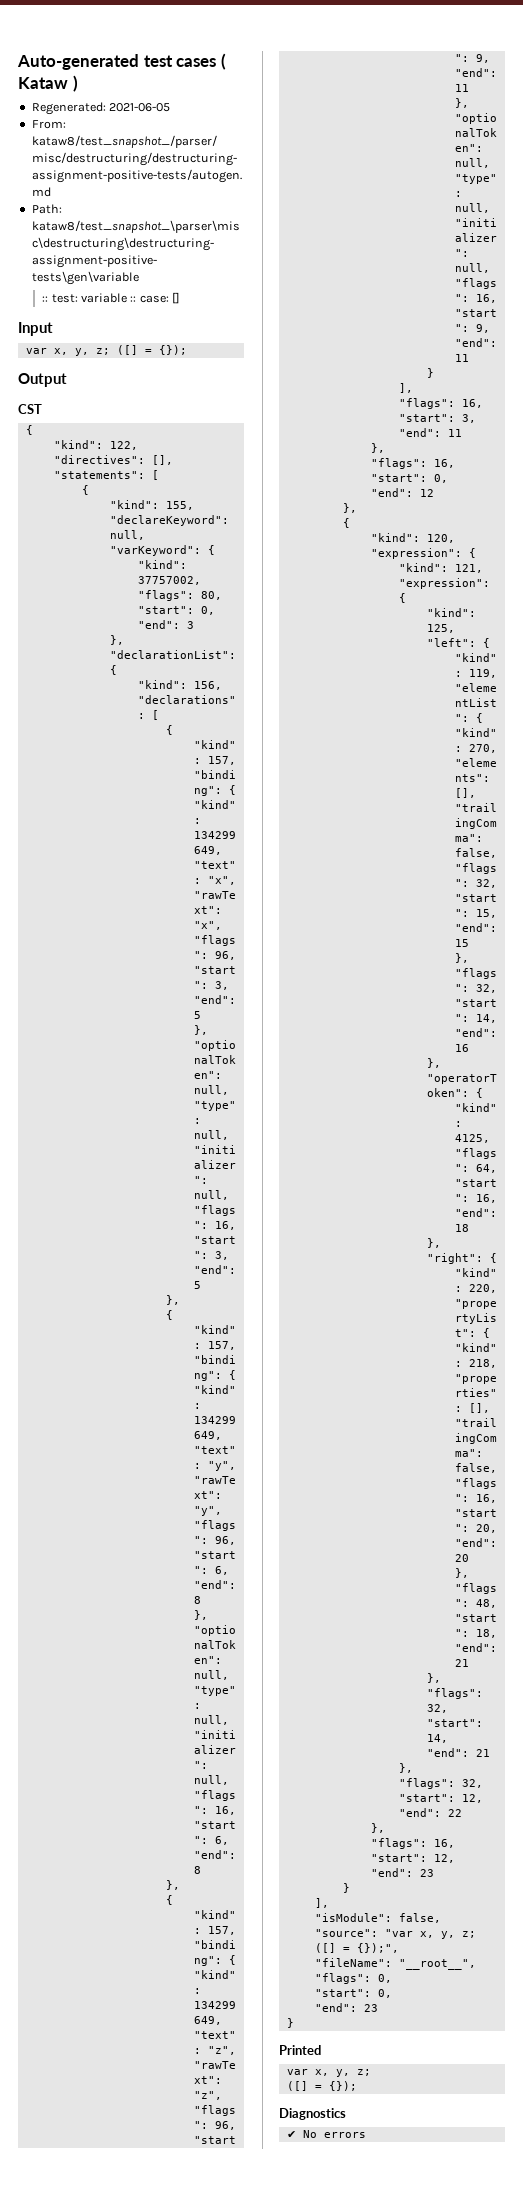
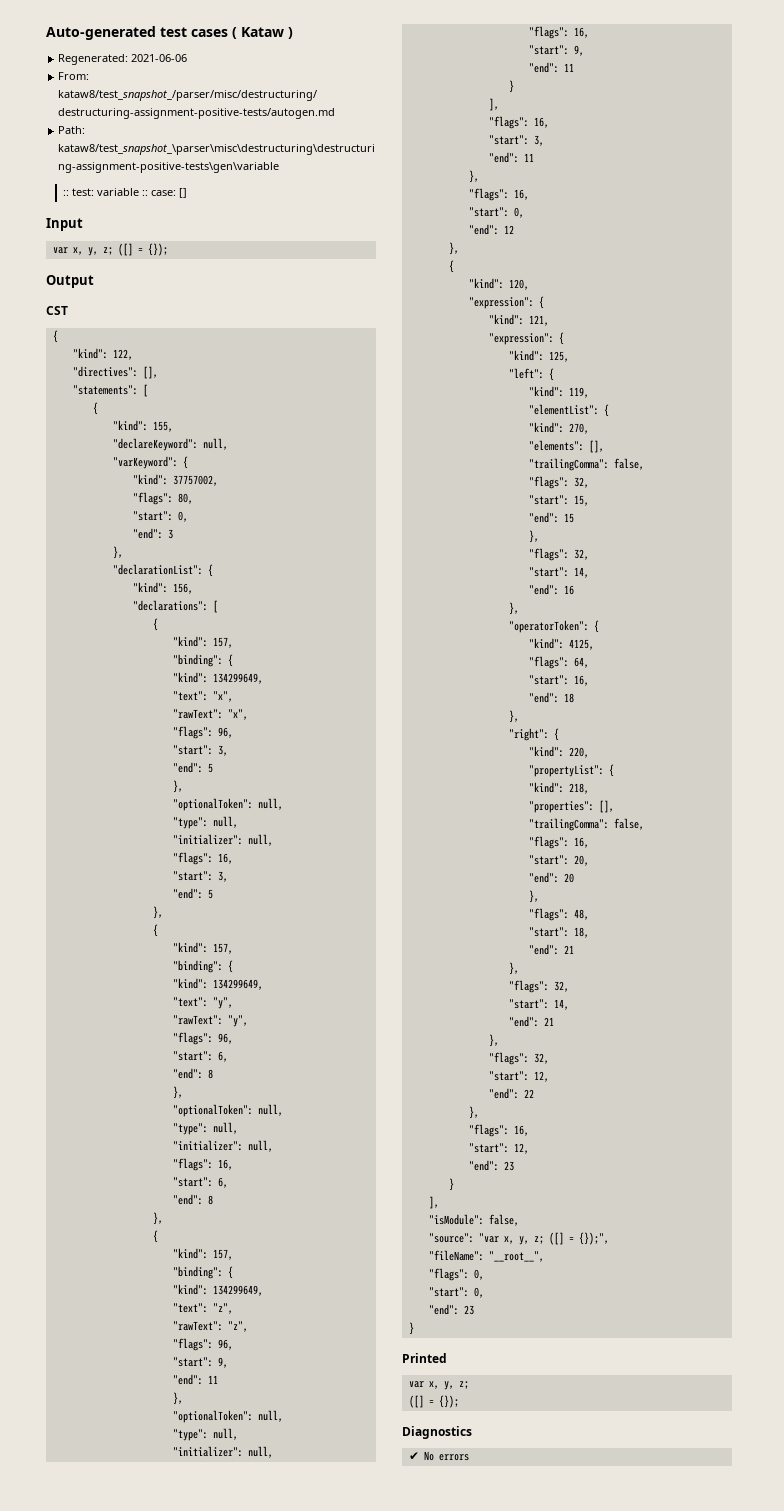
- Regenerated: 2021-06-05
+ Regenerated: 2021-06-06

